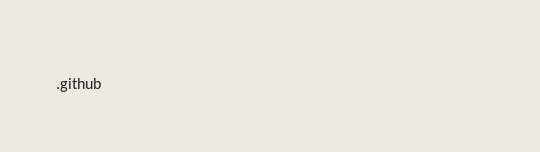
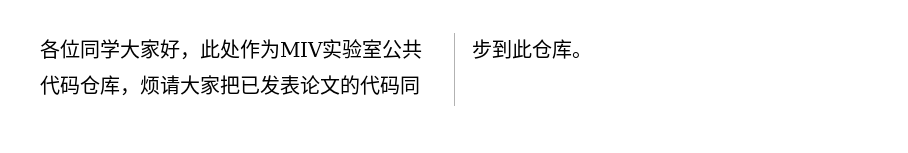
- .github
+ 各位同学大家好，此处作为MIV实验室公共代码仓库，烦请大家把已发表论文的代码同步到此仓库。

